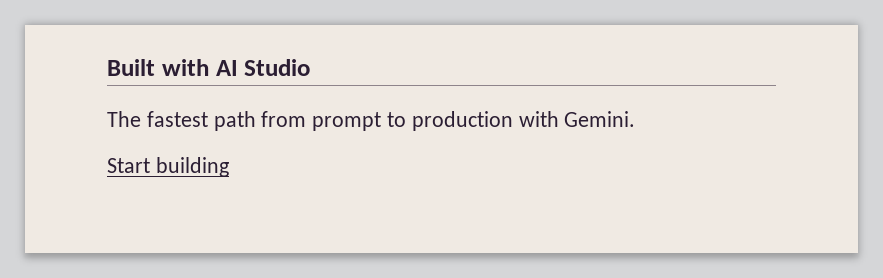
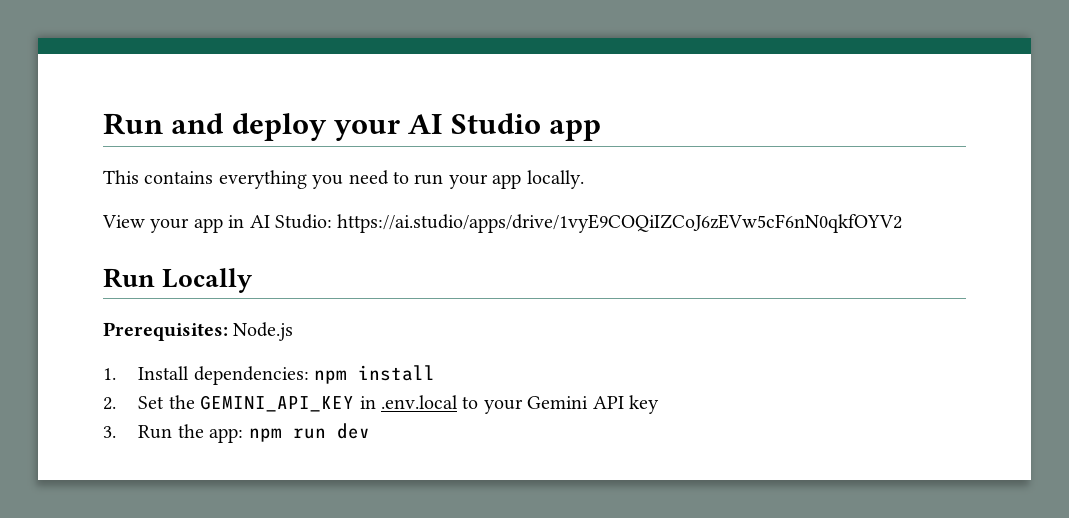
- Built with AI Studio
- The fastest path from prompt to production with Gemini.
- Start building
+ Run and deploy your AI Studio app
+ This contains everything you need to run your app locally.
+ View your app in AI Studio: https://ai.studio/apps/drive/1vyE9COQiIZCoJ6zEVw5cF6nN0qkfOYV2
+ Run Locally
+ Prerequisites: Node.js
+ 1. Install dependencies: npm install
+ 2. Set the GEMINI_API_KEY in .env.local to your Gemini API key
+ 3. Run the app: npm run dev

